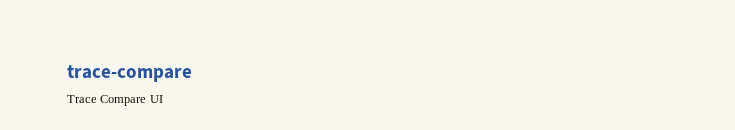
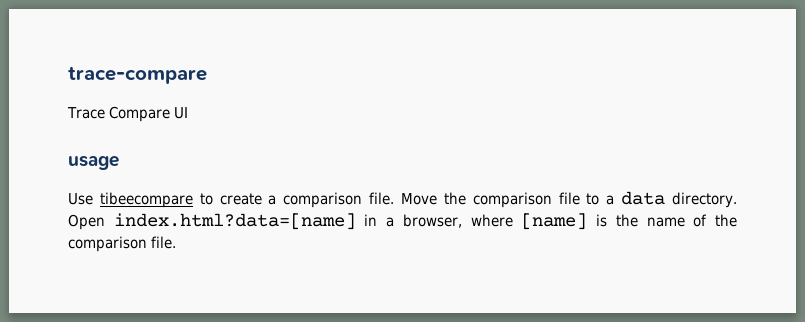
+ usage
+ Use tibeecompare to create a comparison file. Move the comparison file to a data directory. Open index.html?data=[name] in a browser, where [name] is the name of the comparison file.

